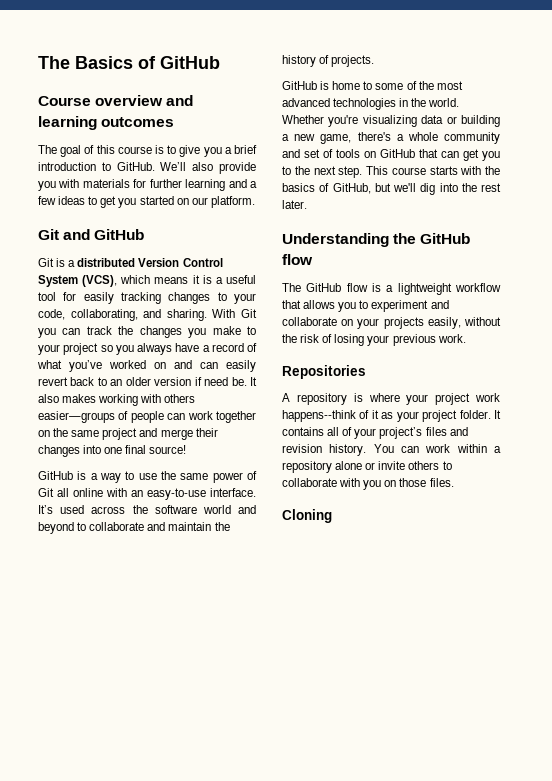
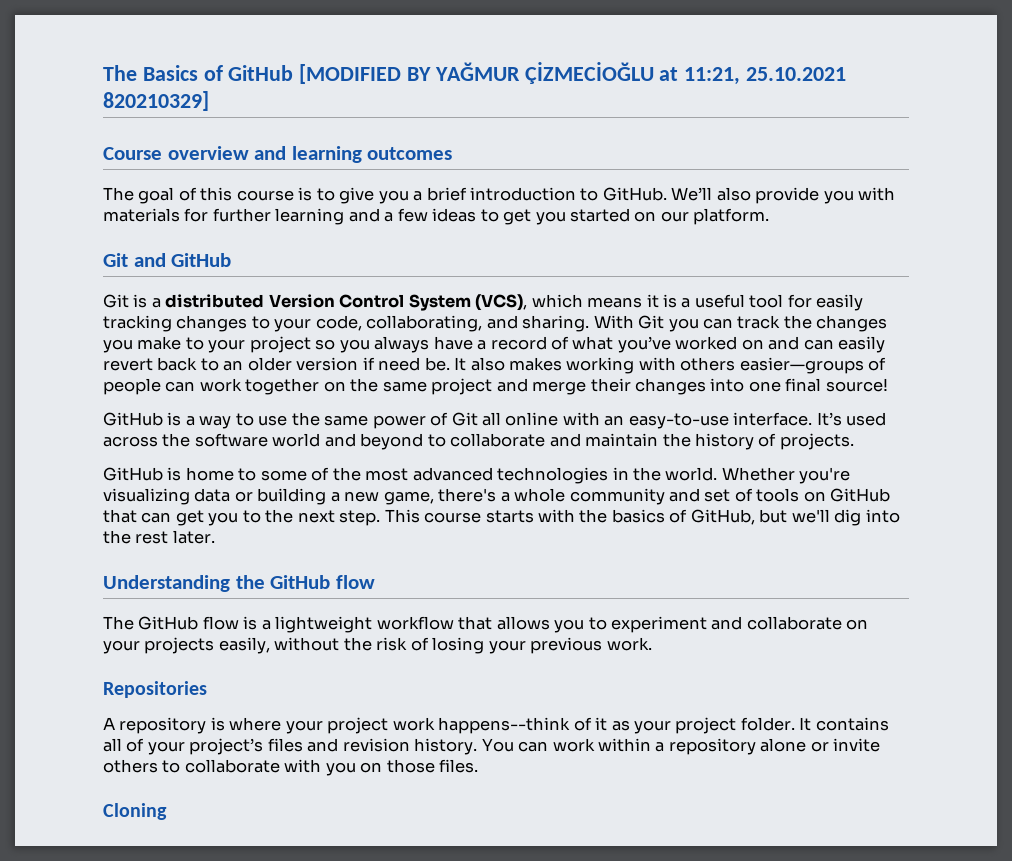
- The Basics of GitHub
+ The Basics of GitHub [MODIFIED BY YAĞMUR ÇİZMECİOĞLU at 11:21, 25.10.2021 820210329]

